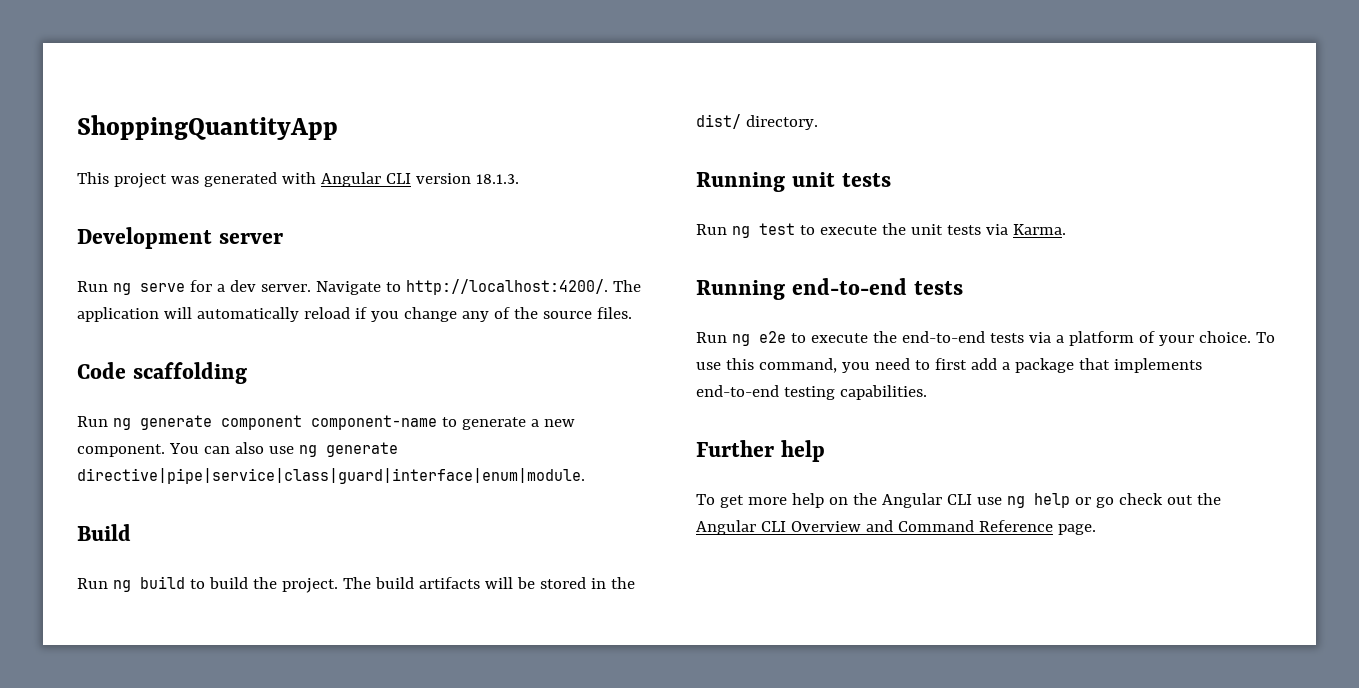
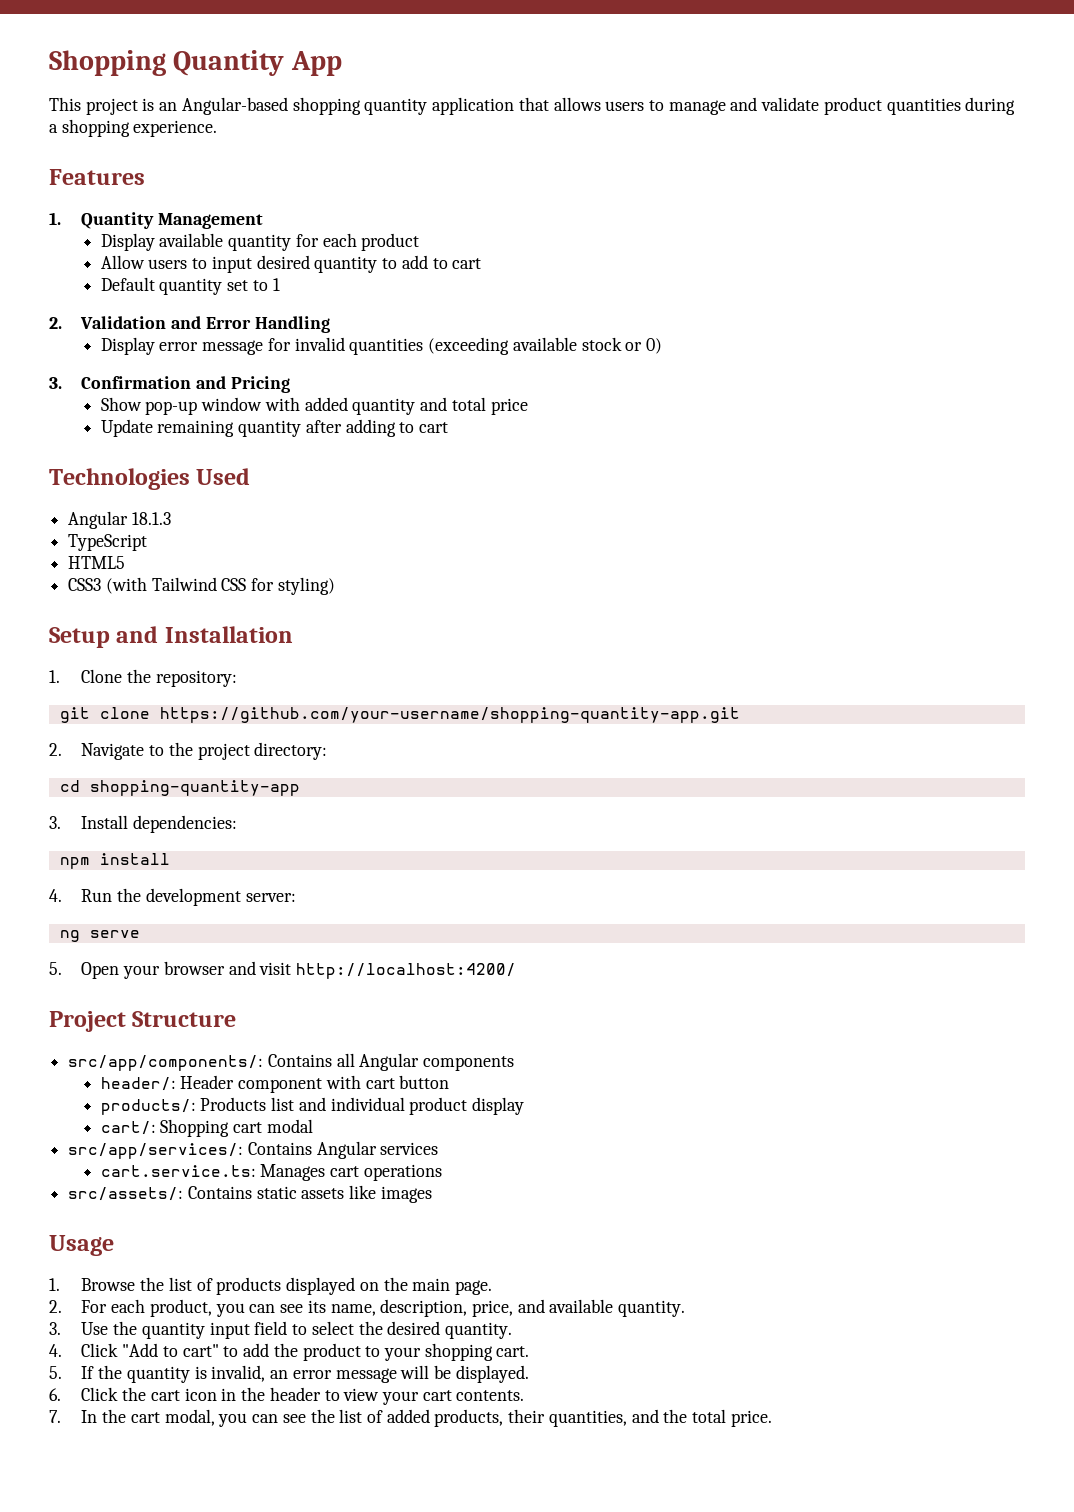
- ShoppingQuantityApp
+ Shopping Quantity App
- This project was generated with Angular CLI version 18.1.3.
- Development server
- Run ng serve for a dev server. Navigate to http://localhost:4200/. The application will automatically reload if you change any of the source files.
- Code scaffolding
- Run ng generate component component-name to generate a new component. You can also use ng generate directive|pipe|service|class|guard|interface|enum|module.
- Build
- Run ng build to build the project. The build artifacts will be stored in the dist/ directory.
- Running unit tests
- Run ng test to execute the unit tests via Karma.
- Running end-to-end tests
- Run ng e2e to execute the end-to-end tests via a platform of your choice. To use this command, you need to first add a package that implements end-to-end testing capabilities.
- Further help
- To get more help on the Angular CLI use ng help or go check out the Angular CLI Overview and Command Reference page.
+ This project is an Angular-based shopping quantity application that allows users to manage and validate product quantities during a shopping experience.
+ Features
+ 1. Quantity Management
+ Display available quantity for each product
+ Allow users to input desired quantity to add to cart
+ Default quantity set to 1
+ 2. Validation and Error Handling
+ Display error message for invalid quantities (exceeding available stock or 0)
+ 3. Confirmation and Pricing
+ Show pop-up window with added quantity and total price
+ Update remaining quantity after adding to cart
+ Technologies Used
+ Angular 18.1.3
+ TypeScript
+ HTML5
+ CSS3 (with Tailwind CSS for styling)
+ Setup and Installation
+ 1. Clone the repository:
+ git clone https://github.com/your-username/shopping-quantity-app.git
+ 2. Navigate to the project directory:
+ cd shopping-quantity-app
+ 3. Install dependencies:
+ npm install
+ 4. Run the development server:
+ ng serve
+ 5. Open your browser and visit http://localhost:4200/
+ Project Structure
+ src/app/components/: Contains all Angular components
+ header/: Header component with cart button
+ products/: Products list and individual product display
+ cart/: Shopping cart modal
+ src/app/services/: Contains Angular services
+ cart.service.ts: Manages cart operations
+ src/assets/: Contains static assets like images
+ Usage
+ 1. Browse the list of products displayed on the main page.
+ 2. For each product, you can see its name, description, price, and available quantity.
+ 3. Use the quantity input field to select the desired quantity.
+ 4. Click "Add to cart" to add the product to your shopping cart.
+ 5. If the quantity is invalid, an error message will be displayed.
+ 6. Click the cart icon in the header to view your cart contents.
+ 7. In the cart modal, you can see the list of added products, their quantities, and the total price.

